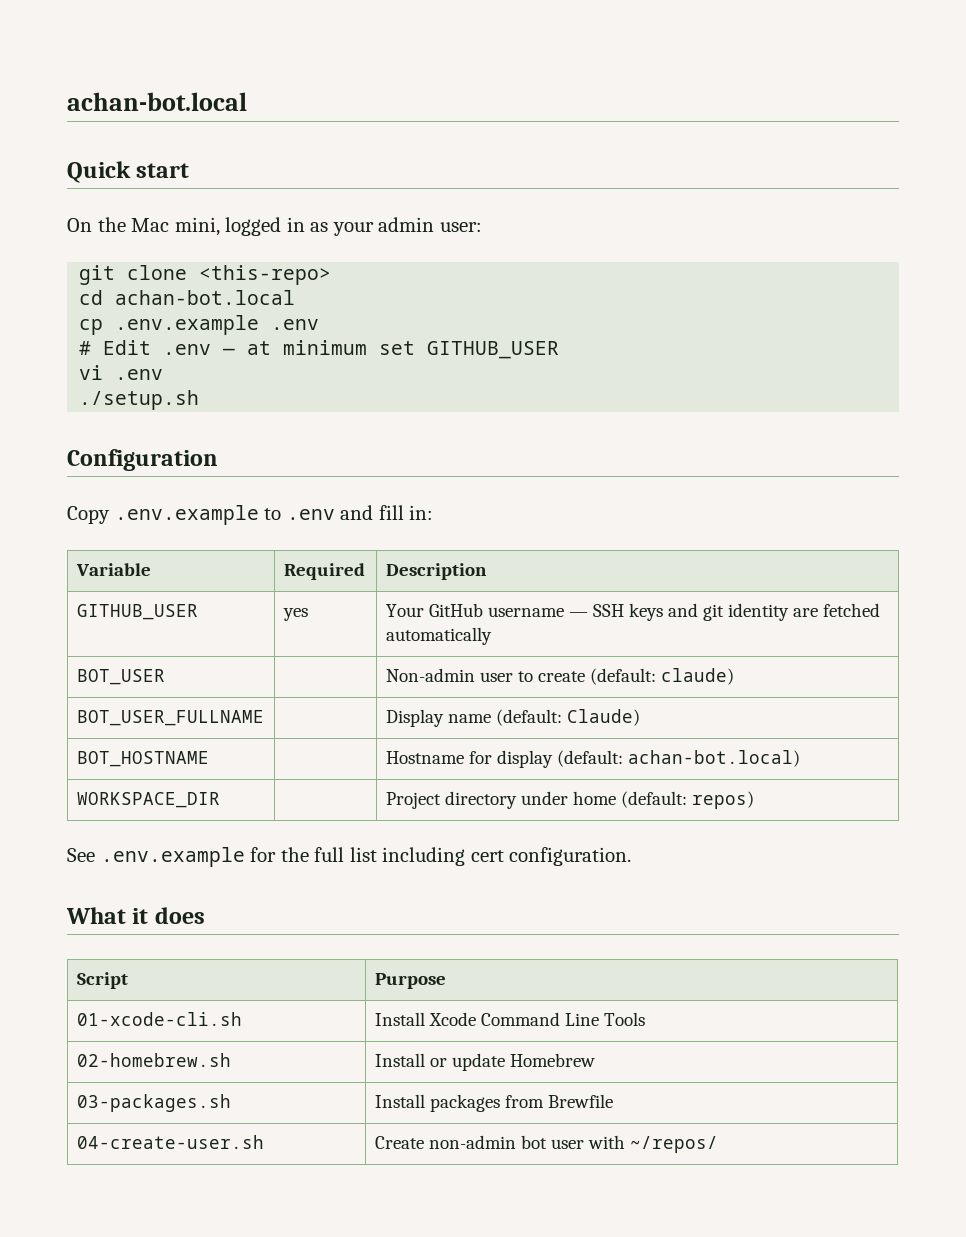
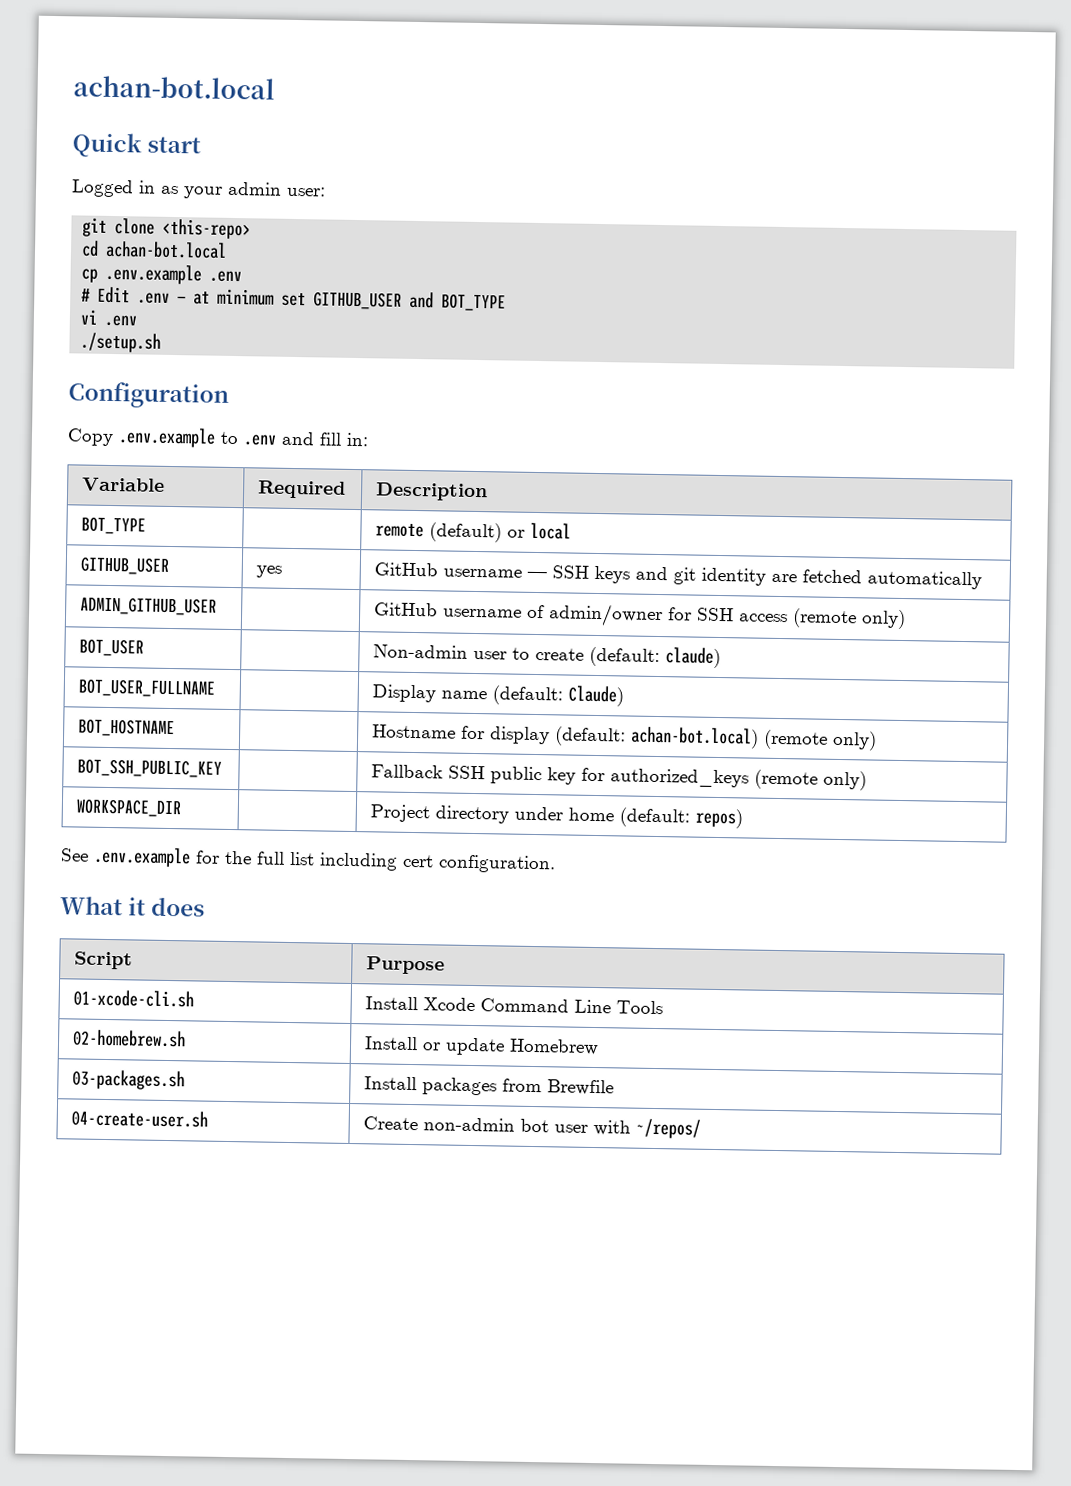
- On the Mac mini, logged in as your admin user:
+ Logged in as your admin user:
- # Edit .env — at minimum set GITHUB_USER
+ # Edit .env — at minimum set GITHUB_USER and BOT_TYPE
+ BOT_TYPE | | remote (default) or local
- GITHUB_USER | yes | Your GitHub username — SSH keys and git identity are fetched automatically
+ GITHUB_USER | yes | GitHub username — SSH keys and git identity are fetched automatically
+ ADMIN_GITHUB_USER | | GitHub username of admin/owner for SSH access (remote only)
- BOT_HOSTNAME | | Hostname for display (default: achan-bot.local)
+ BOT_HOSTNAME | | Hostname for display (default: achan-bot.local) (remote only)
+ BOT_SSH_PUBLIC_KEY | | Fallback SSH public key for authorized_keys (remote only)

